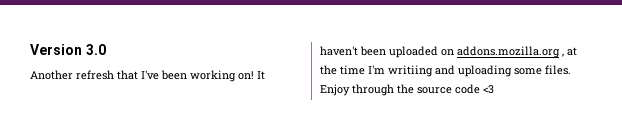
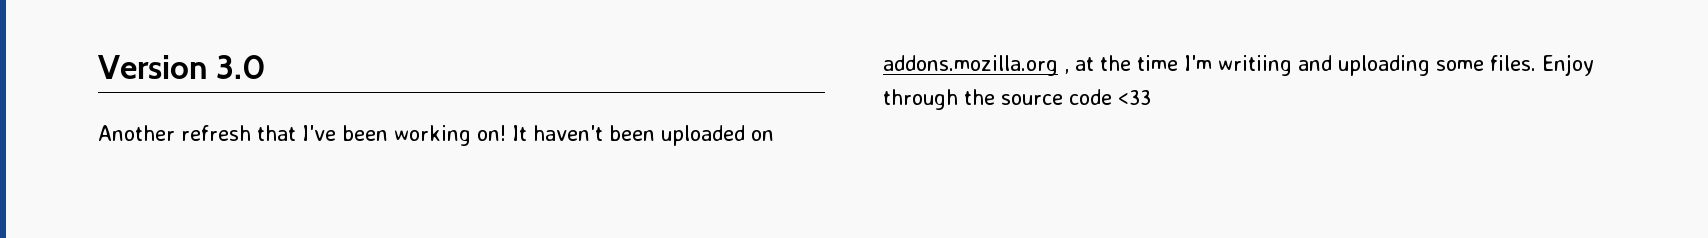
- Enjoy through the source code <3
+ Enjoy through the source code <33

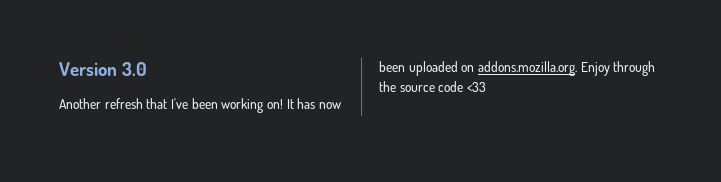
- It haven't been uploaded on addons.mozilla.org , at the time I'm writiing and uploading some files. Enjoy through the source code <33
+ It has now been uploaded on addons.mozilla.org. Enjoy through the source code <33

